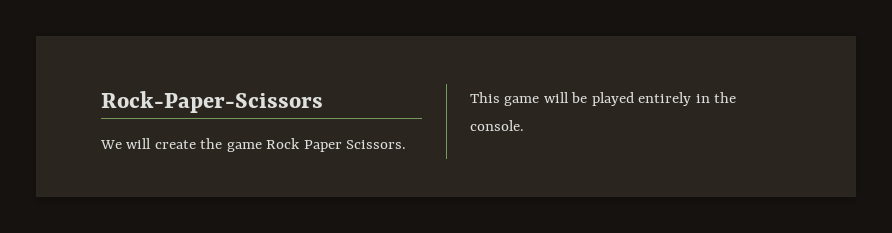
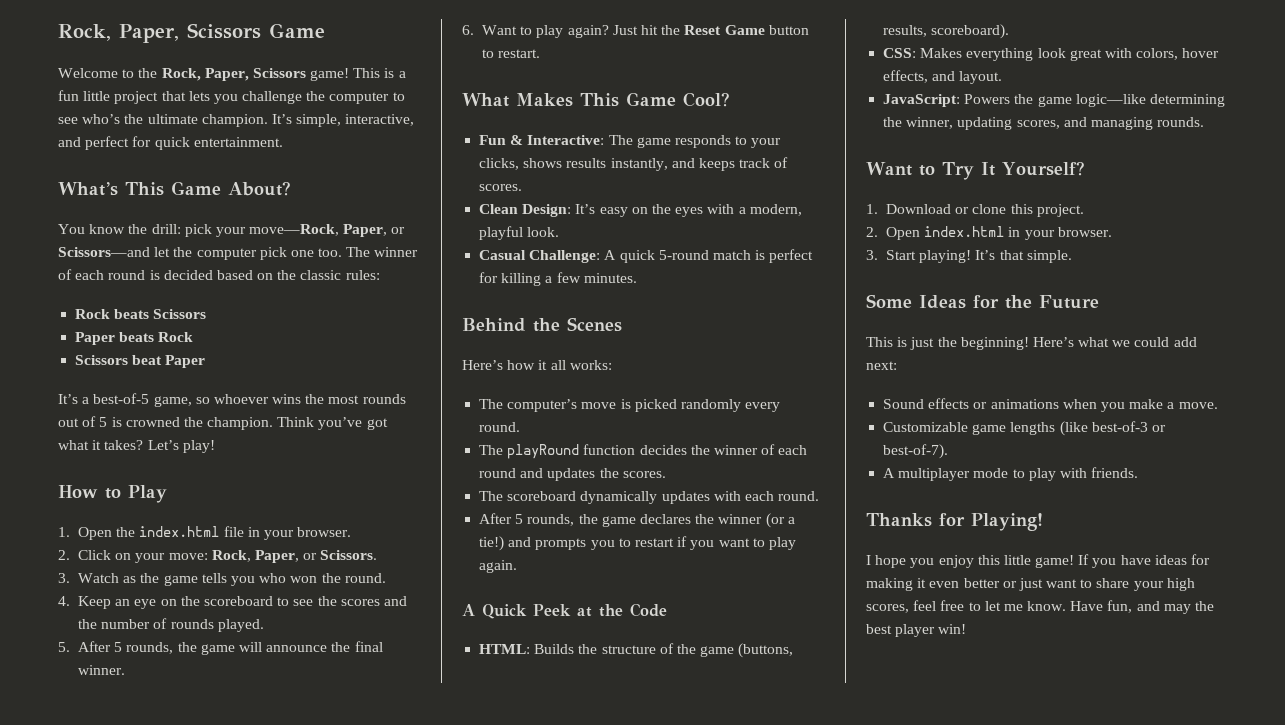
- Rock-Paper-Scissors
- We will create the game Rock Paper Scissors. This game will be played entirely in the console.
+ Rock, Paper, Scissors Game
+ Welcome to the Rock, Paper, Scissors game! This is a fun little project that lets you challenge the computer to see who’s the ultimate champion. It’s simple, interactive, and perfect for quick entertainment.
+ What’s This Game About?
+ You know the drill: pick your move—Rock, Paper, or Scissors—and let the computer pick one too. The winner of each round is decided based on the classic rules:
+ Rock beats Scissors
+ Paper beats Rock
+ Scissors beat Paper
+ It’s a best-of-5 game, so whoever wins the most rounds out of 5 is crowned the champion. Think you’ve got what it takes? Let’s play!
+ How to Play
+ 1. Open the index.html file in your browser.
+ 2. Click on your move: Rock, Paper, or Scissors.
+ 3. Watch as the game tells you who won the round.
+ 4. Keep an eye on the scoreboard to see the scores and the number of rounds played.
+ 5. After 5 rounds, the game will announce the final winner.
+ 6. Want to play again? Just hit the Reset Game button to restart.
+ What Makes This Game Cool?
+ Fun & Interactive: The game responds to your clicks, shows results instantly, and keeps track of scores.
+ Clean Design: It’s easy on the eyes with a modern, playful look.
+ Casual Challenge: A quick 5-round match is perfect for killing a few minutes.
+ Behind the Scenes
+ Here’s how it all works:
+ The computer’s move is picked randomly every round.
+ The playRound function decides the winner of each round and updates the scores.
+ The scoreboard dynamically updates with each round.
+ After 5 rounds, the game declares the winner (or a tie!) and prompts you to restart if you want to play again.
+ A Quick Peek at the Code
+ HTML: Builds the structure of the game (buttons, results, scoreboard).
+ CSS: Makes everything look great with colors, hover effects, and layout.
+ JavaScript: Powers the game logic—like determining the winner, updating scores, and managing rounds.
+ Want to Try It Yourself?
+ 1. Download or clone this project.
+ 2. Open index.html in your browser.
+ 3. Start playing! It’s that simple.
+ Some Ideas for the Future
+ This is just the beginning! Here’s what we could add next:
+ Sound effects or animations when you make a move.
+ Customizable game lengths (like best-of-3 or best-of-7).
+ A multiplayer mode to play with friends.
+ Thanks for Playing!
+ I hope you enjoy this little game! If you have ideas for making it even better or just want to share your high scores, feel free to let me know. Have fun, and may the best player win!

